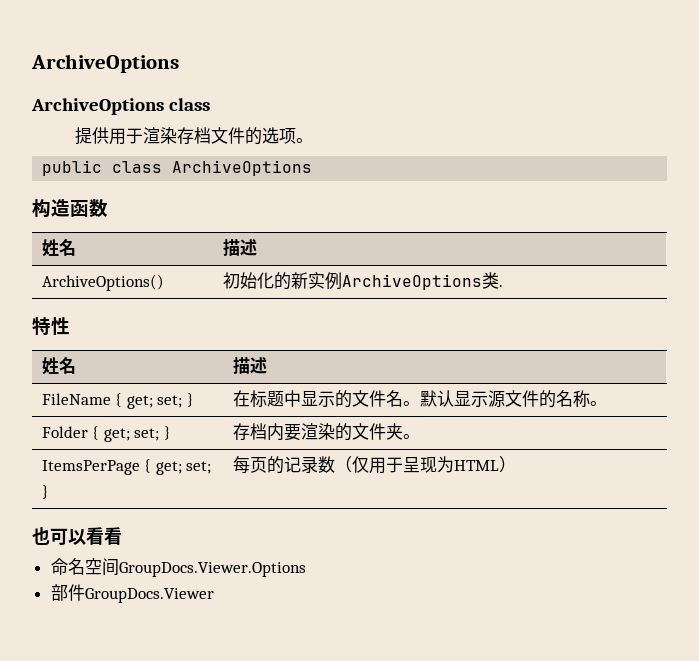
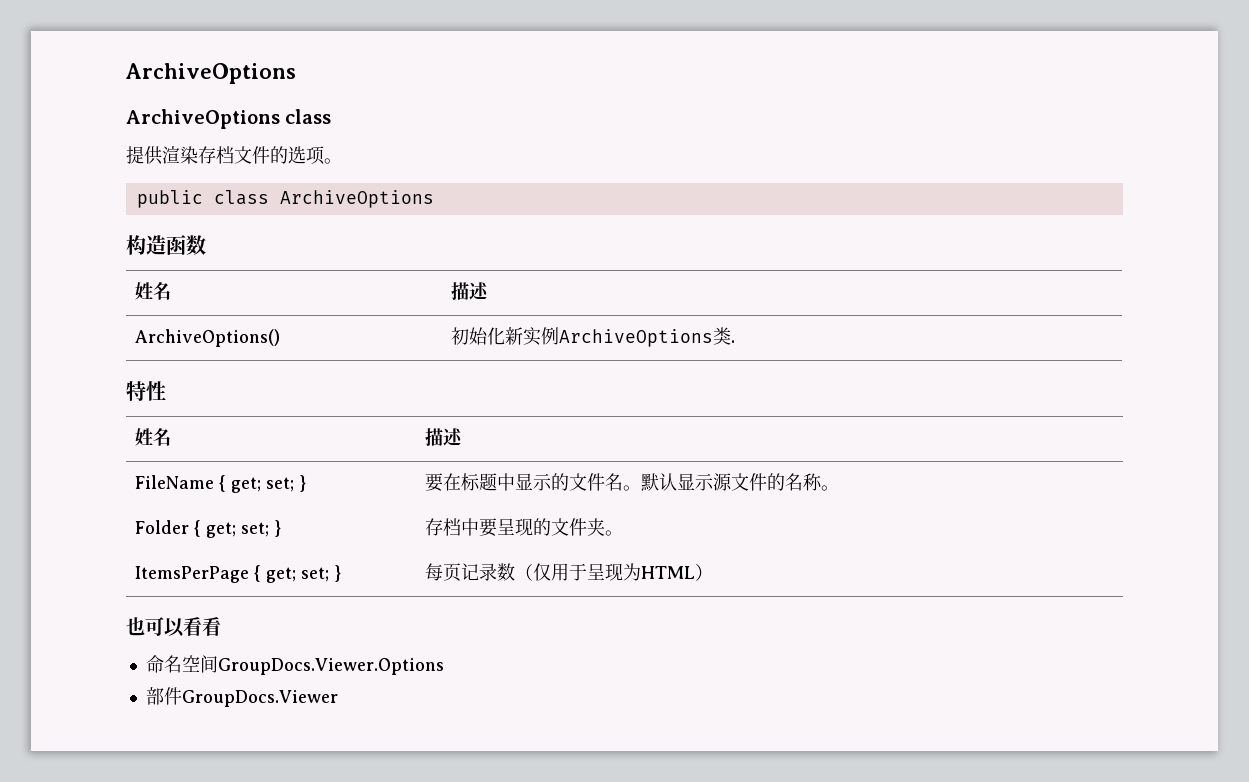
- 提供用于渲染存档文件的选项。
+ 提供渲染存档文件的选项。
- ArchiveOptions() | 初始化的新实例ArchiveOptions类.
+ ArchiveOptions() | 初始化新实例ArchiveOptions类.
- FileName { get; set; } | 在标题中显示的文件名。默认显示源文件的名称。
+ FileName { get; set; } | 要在标题中显示的文件名。默认显示源文件的名称。
- Folder { get; set; } | 存档内要渲染的文件夹。
+ Folder { get; set; } | 存档中要呈现的文件夹。
- ItemsPerPage { get; set; } | 每页的记录数（仅用于呈现为HTML）
+ ItemsPerPage { get; set; } | 每页记录数（仅用于呈现为HTML）

